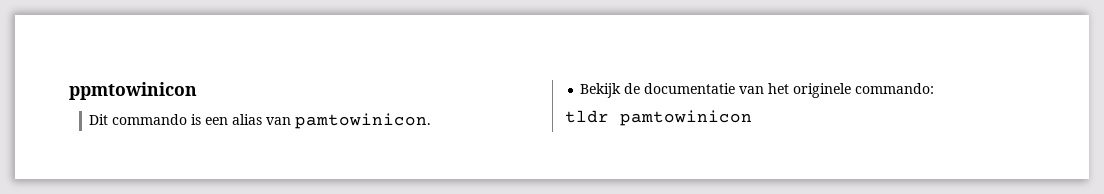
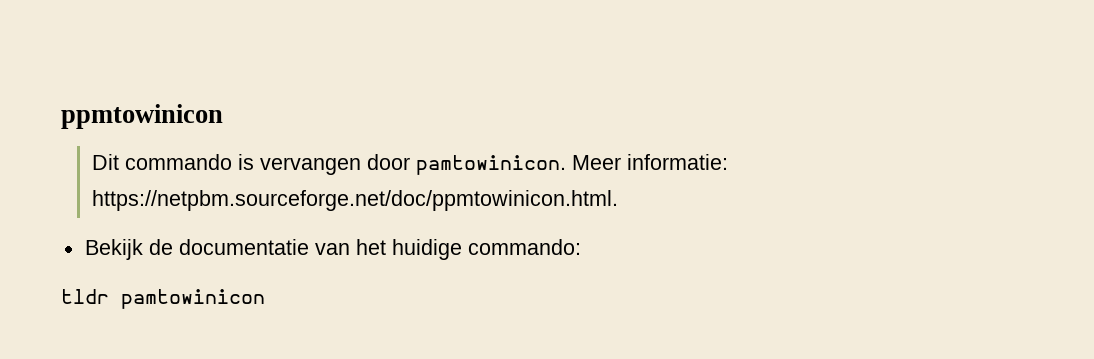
- Dit commando is een alias van pamtowinicon.
+ Dit commando is vervangen door pamtowinicon. Meer informatie: https://netpbm.sourceforge.net/doc/ppmtowinicon.html.
- Bekijk de documentatie van het originele commando:
+ Bekijk de documentatie van het huidige commando:

